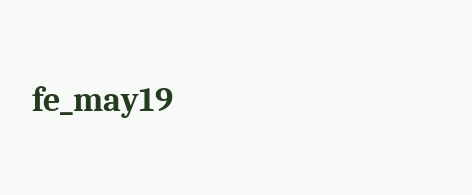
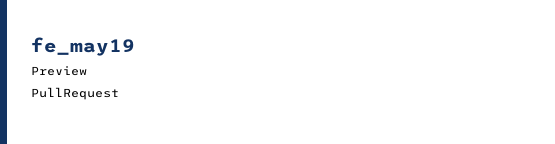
+ Preview
+ PullRequest

